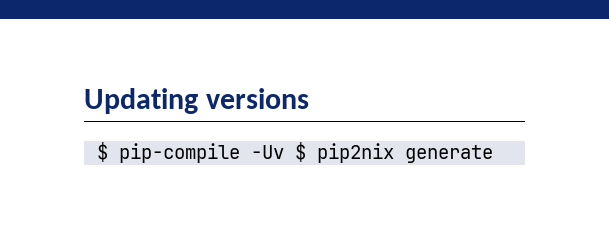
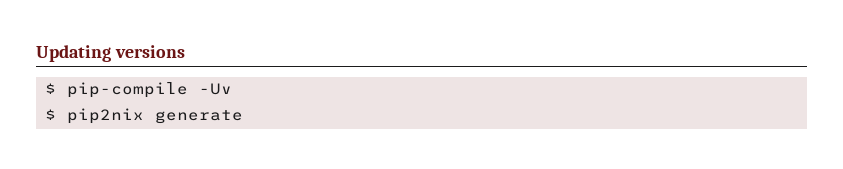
- $ pip-compile -Uv $ pip2nix generate
+ $ pip-compile -Uv
+ $ pip2nix generate

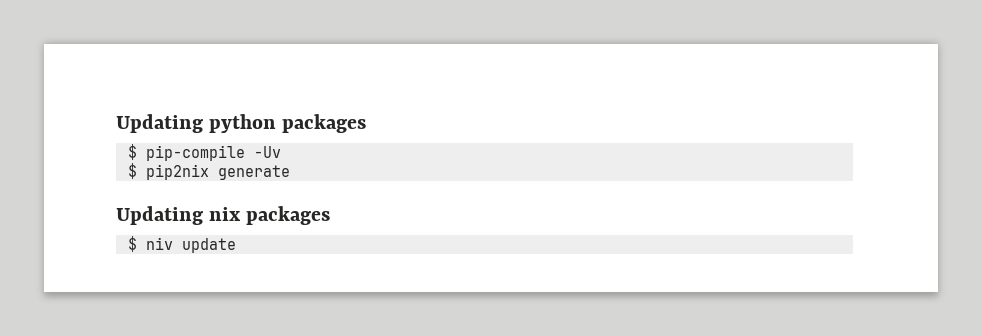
- Updating versions
+ Updating python packages
+ Updating nix packages
+ $ niv update

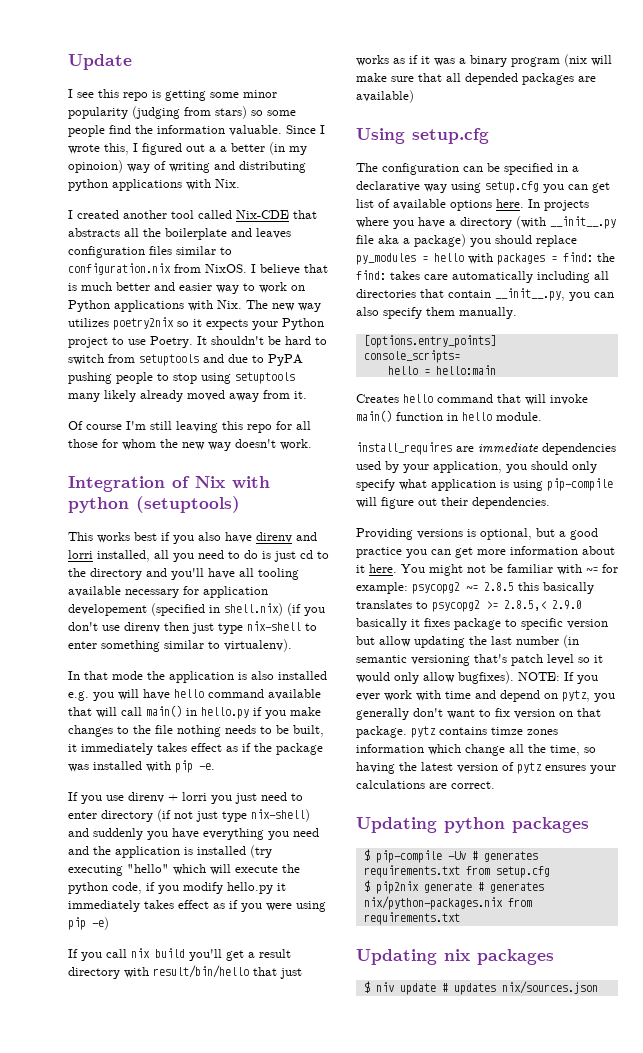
+ Update
+ I see this repo is getting some minor popularity (judging from stars) so some people find the information valuable. Since I wrote this, I figured out a a better (in my opinoion) way of writing and distributing python applications with Nix.
+ I created another tool called Nix-CDE that abstracts all the boilerplate and leaves configuration files similar to configuration.nix from NixOS. I believe that is much better and easier way to work on Python applications with Nix. The new way utilizes poetry2nix so it expects your Python project to use Poetry. It shouldn't be hard to switch from setuptools and due to PyPA pushing people to stop using setuptools many likely already moved away from it.
+ Of course I'm still leaving this repo for all those for whom the new way doesn't work.
+ Integration of Nix with python (setuptools)
+ This works best if you also have direnv and lorri installed, all you need to do is just cd to the directory and you'll have all tooling available necessary for application developement (specified in shell.nix) (if you don't use direnv then just type nix-shell to enter something similar to virtualenv).
+ In that mode the application is also installed e.g. you will have hello command available that will call main() in hello.py if you make changes to the file nothing needs to be built, it immediately takes effect as if the package was installed with pip -e.
+ If you use direnv + lorri you just need to enter directory (if not just type nix-shell) and suddenly you have everything you need and the application is installed (try executing "hello" which will execute the python code, if you modify hello.py it immediately takes effect as if you were using pip -e)
+ If you call nix build you'll get a result directory with result/bin/hello that just works as if it was a binary program (nix will make sure that all depended packages are available)
+ Using setup.cfg
+ The configuration can be specified in a declarative way using setup.cfg you can get list of available options here. In projects where you have a directory (with __init__.py file aka a package) you should replace py_modules = hello with packages = find: the find: takes care automatically including all directories that contain __init__.py, you can also specify them manually.
+ [options.entry_points]
+ console_scripts=
+ hello = hello:main
+ Creates hello command that will invoke main() function in hello module.
+ install_requires are immediate dependencies used by your application, you should only specify what application is using pip-compile will figure out their dependencies.
+ Providing versions is optional, but a good practice you can get more information about it here. You might not be familiar with ~= for example: psycopg2 ~= 2.8.5 this basically translates to psycopg2 >= 2.8.5,< 2.9.0 basically it fixes package to specific version but allow updating the last number (in semantic versioning that's patch level so it would only allow bugfixes). NOTE: If you ever work with time and depend on pytz, you generally don't want to fix version on that package. pytz contains timze zones information which change all the time, so having the latest version of pytz ensures your calculations are correct.
- $ pip-compile -Uv
- $ pip2nix generate
+ $ pip-compile -Uv # generates requirements.txt from setup.cfg
+ $ pip2nix generate # generates nix/python-packages.nix from requirements.txt
- $ niv update
+ $ niv update # updates nix/sources.json

